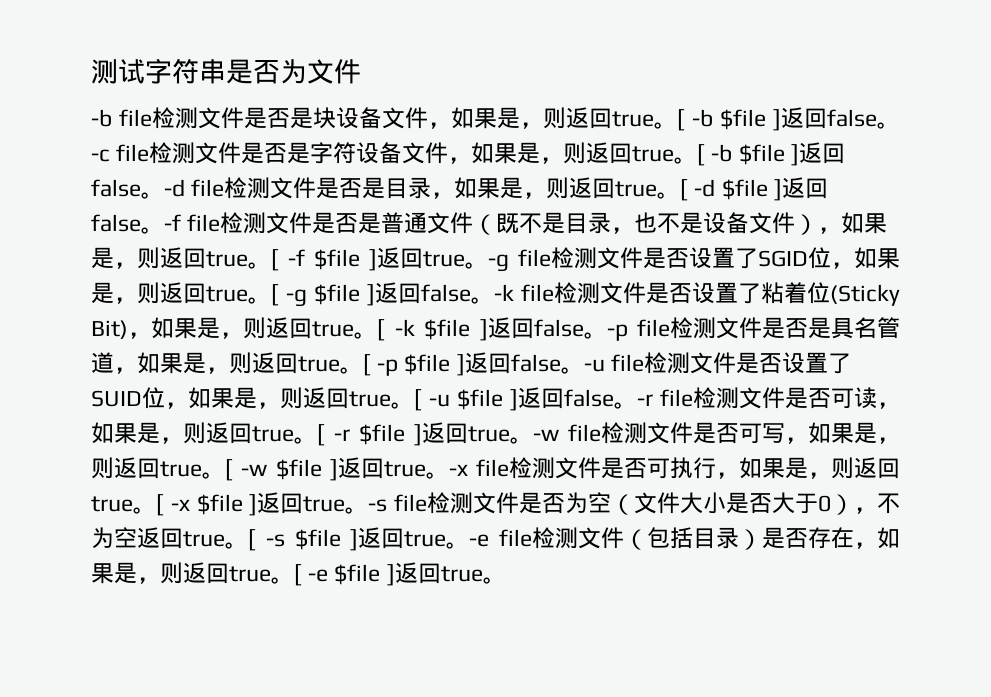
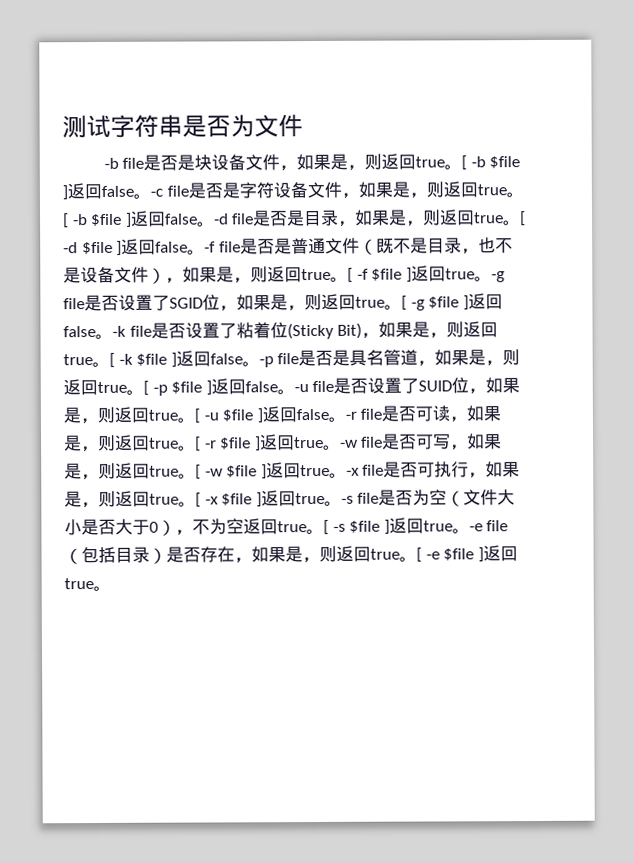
- -b file检测文件是否是块设备文件，如果是，则返回true。
+ -b file是否是块设备文件，如果是，则返回true。
- -c file检测文件是否是字符设备文件，如果是，则返回true。
+ -c file是否是字符设备文件，如果是，则返回true。
- -d file检测文件是否是目录，如果是，则返回true。
+ -d file是否是目录，如果是，则返回true。
- -f file检测文件是否是普通文件（既不是目录，也不是设备文件），如果是，则返回true。
+ -f file是否是普通文件（既不是目录，也不是设备文件），如果是，则返回true。
- -g file检测文件是否设置了SGID位，如果是，则返回true。
+ -g file是否设置了SGID位，如果是，则返回true。
- -k file检测文件是否设置了粘着位(Sticky Bit)，如果是，则返回true。
+ -k file是否设置了粘着位(Sticky Bit)，如果是，则返回true。
- -p file检测文件是否是具名管道，如果是，则返回true。
+ -p file是否是具名管道，如果是，则返回true。
- -u file检测文件是否设置了SUID位，如果是，则返回true。
+ -u file是否设置了SUID位，如果是，则返回true。
- -r file检测文件是否可读，如果是，则返回true。
+ -r file是否可读，如果是，则返回true。
- -w file检测文件是否可写，如果是，则返回true。
+ -w file是否可写，如果是，则返回true。
- -x file检测文件是否可执行，如果是，则返回true。
+ -x file是否可执行，如果是，则返回true。
- -s file检测文件是否为空（文件大小是否大于0），不为空返回true。
+ -s file是否为空（文件大小是否大于0），不为空返回true。
- -e file检测文件（包括目录）是否存在，如果是，则返回true。
+ -e file（包括目录）是否存在，如果是，则返回true。

